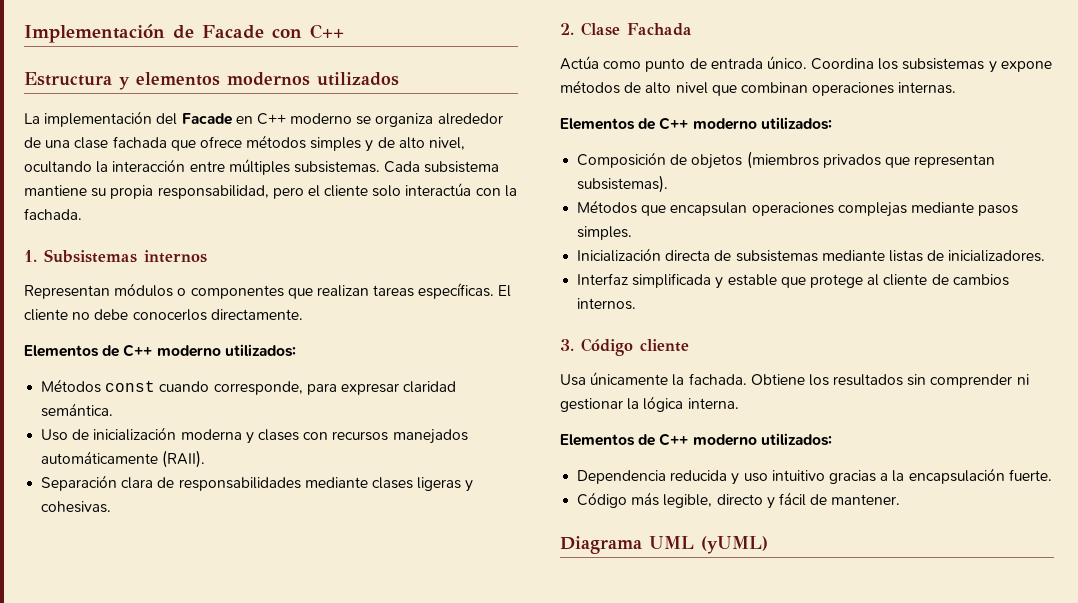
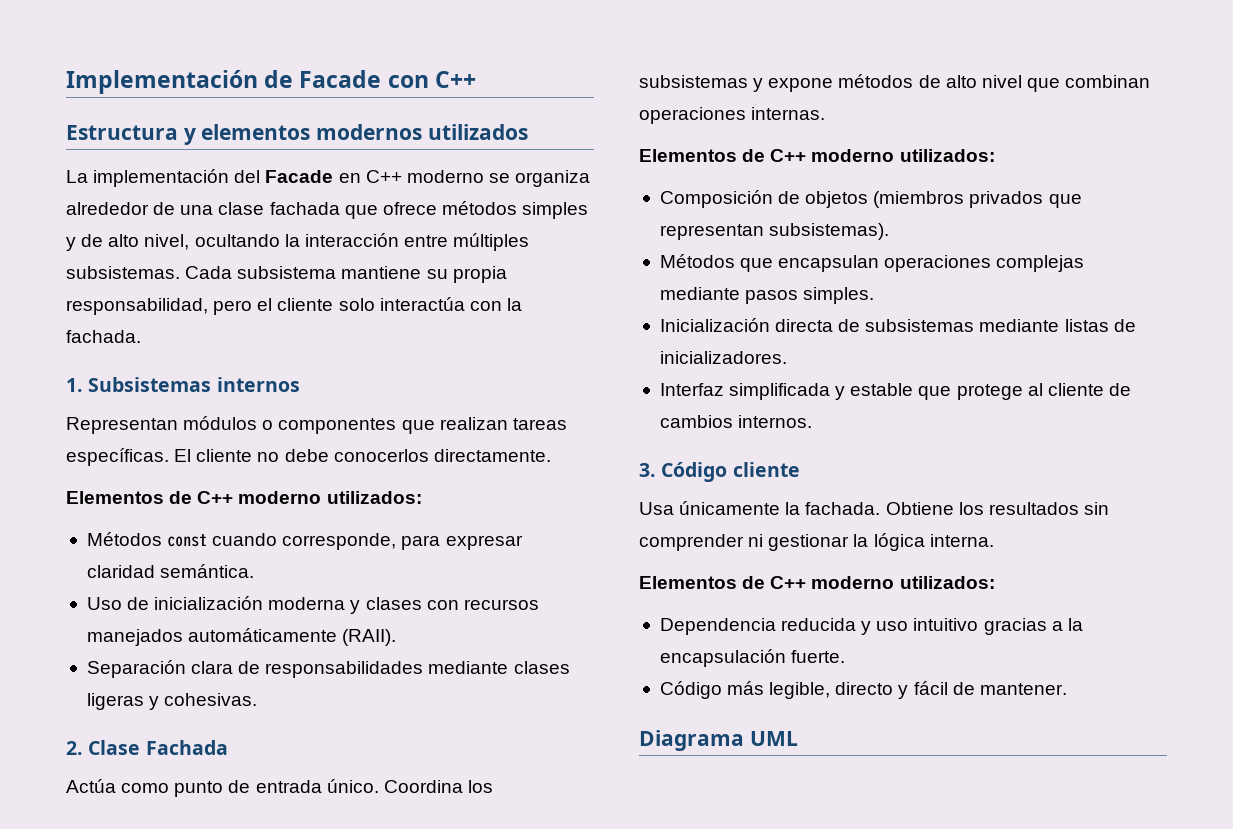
- Diagrama UML (yUML)
+ Diagrama UML

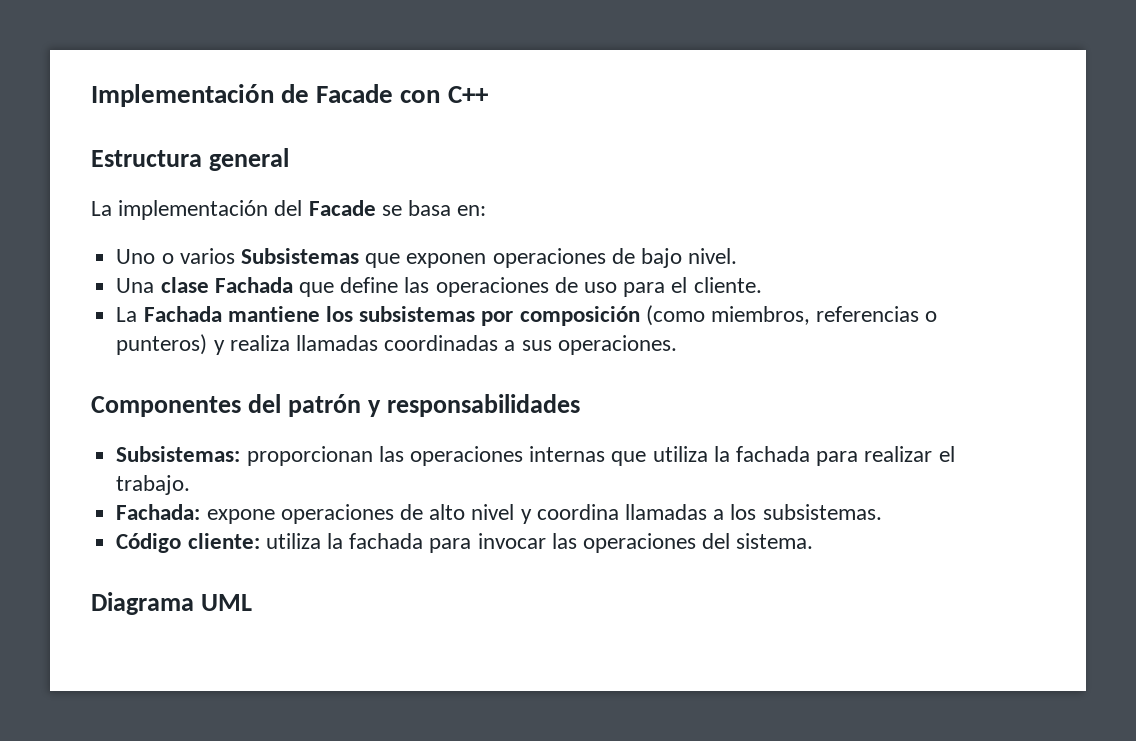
- Estructura y elementos modernos utilizados
+ Estructura general
- La implementación del Facade en C++ moderno se organiza alrededor de una clase fachada que ofrece métodos simples y de alto nivel, ocultando la interacción entre múltiples subsistemas. Cada subsistema mantiene su propia responsabilidad, pero el cliente solo interactúa con la fachada.
- 1. Subsistemas internos
- Representan módulos o componentes que realizan tareas específicas. El cliente no debe conocerlos directamente.
- Elementos de C++ moderno utilizados:
- Métodos const cuando corresponde, para expresar claridad semántica.
- Uso de inicialización moderna y clases con recursos manejados automáticamente (RAII).
- Separación clara de responsabilidades mediante clases ligeras y cohesivas.
- 2. Clase Fachada
- Actúa como punto de entrada único. Coordina los subsistemas y expone métodos de alto nivel que combinan operaciones internas.
- Elementos de C++ moderno utilizados:
- Composición de objetos (miembros privados que representan subsistemas).
- Métodos que encapsulan operaciones complejas mediante pasos simples.
- Inicialización directa de subsistemas mediante listas de inicializadores.
- Interfaz simplificada y estable que protege al cliente de cambios internos.
- 3. Código cliente
- Usa únicamente la fachada. Obtiene los resultados sin comprender ni gestionar la lógica interna.
- Elementos de C++ moderno utilizados:
- Dependencia reducida y uso intuitivo gracias a la encapsulación fuerte.
- Código más legible, directo y fácil de mantener.
+ La implementación del Facade se basa en:
+ Uno o varios Subsistemas que exponen operaciones de bajo nivel.
+ Una clase Fachada que define las operaciones de uso para el cliente.
+ La Fachada mantiene los subsistemas por composición (como miembros, referencias o punteros) y realiza llamadas coordinadas a sus operaciones.
+ Componentes del patrón y responsabilidades
+ Subsistemas: proporcionan las operaciones internas que utiliza la fachada para realizar el trabajo.
+ Fachada: expone operaciones de alto nivel y coordina llamadas a los subsistemas.
+ Código cliente: utiliza la fachada para invocar las operaciones del sistema.

